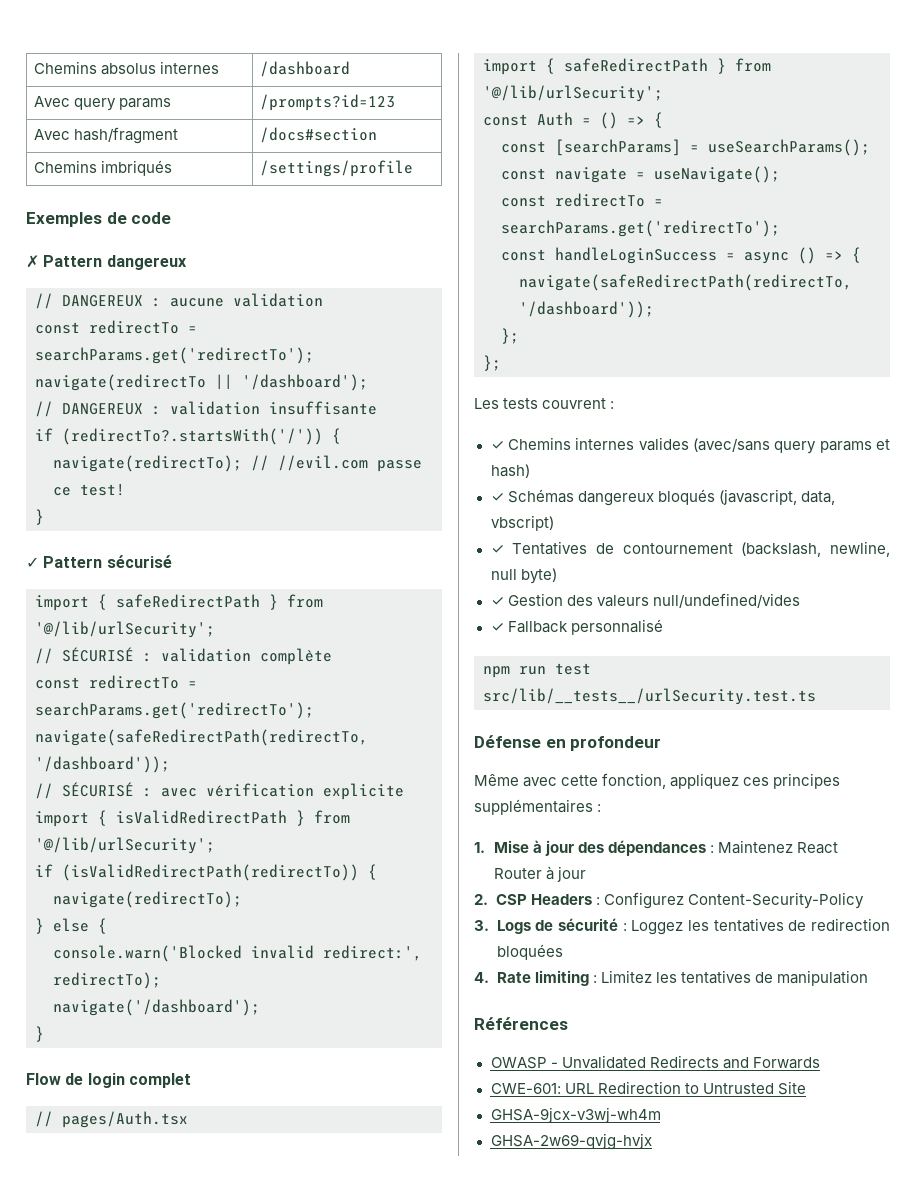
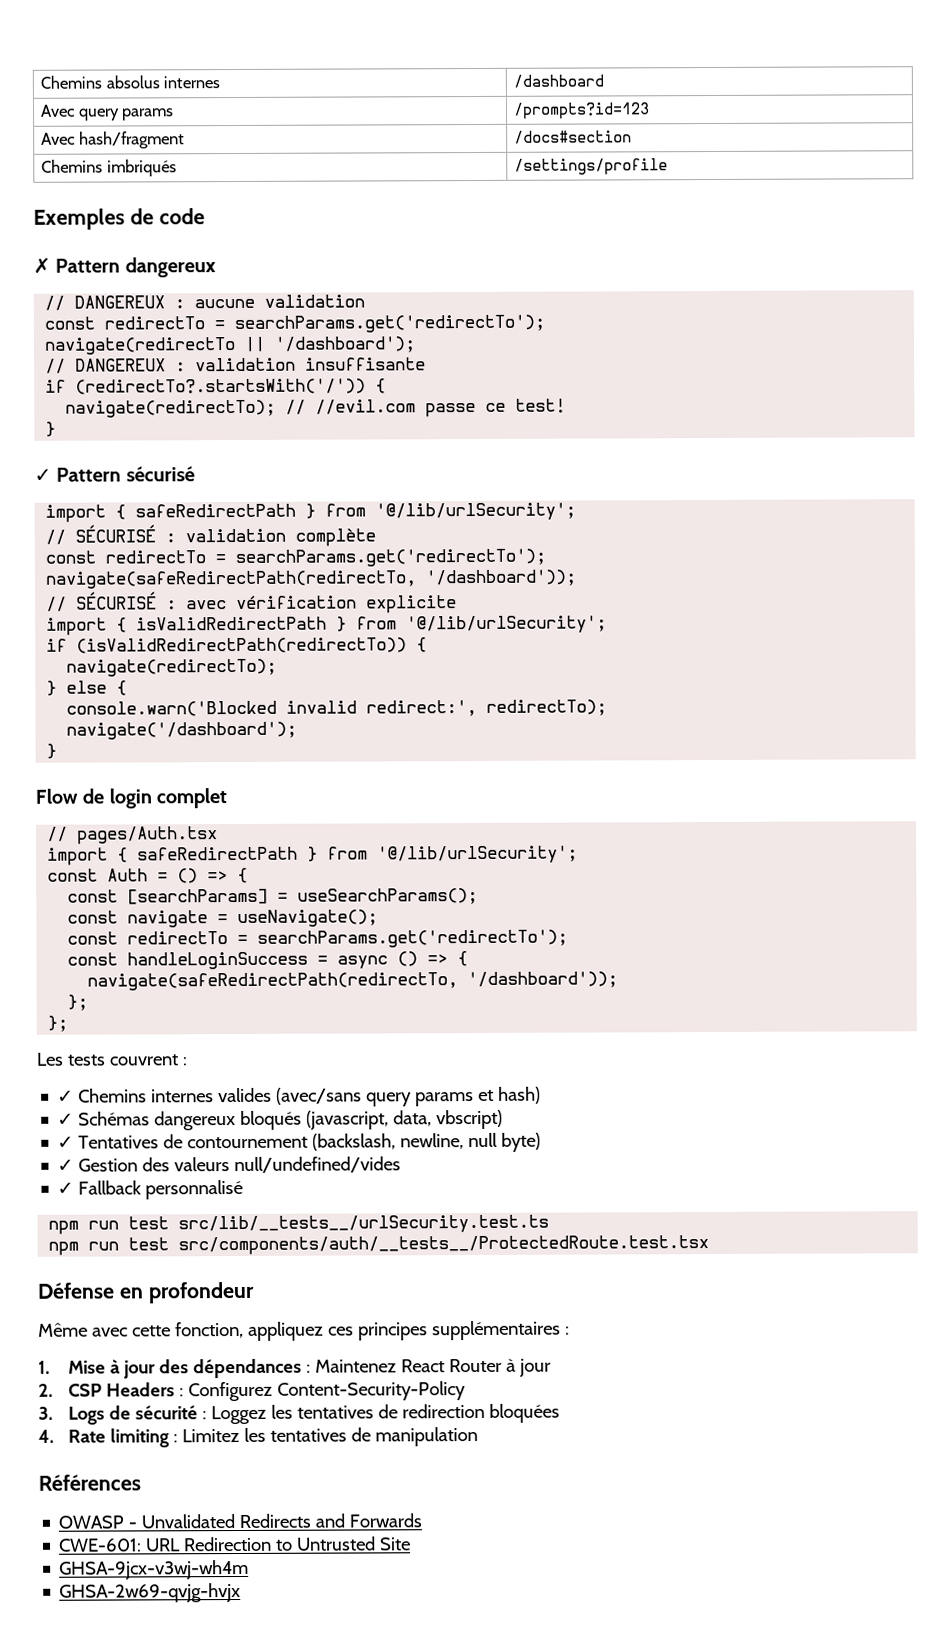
+ npm run test src/components/auth/__tests__/ProtectedRoute.test.tsx

